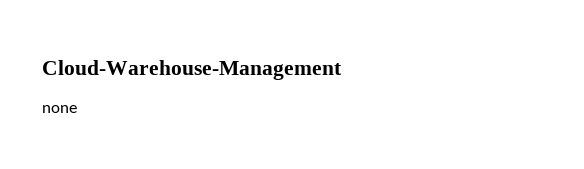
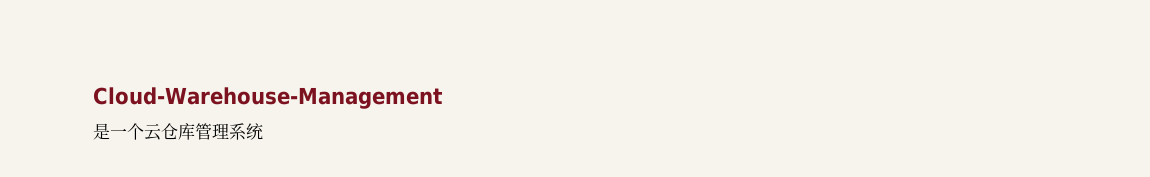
- none
+ 是一个云仓库管理系统

